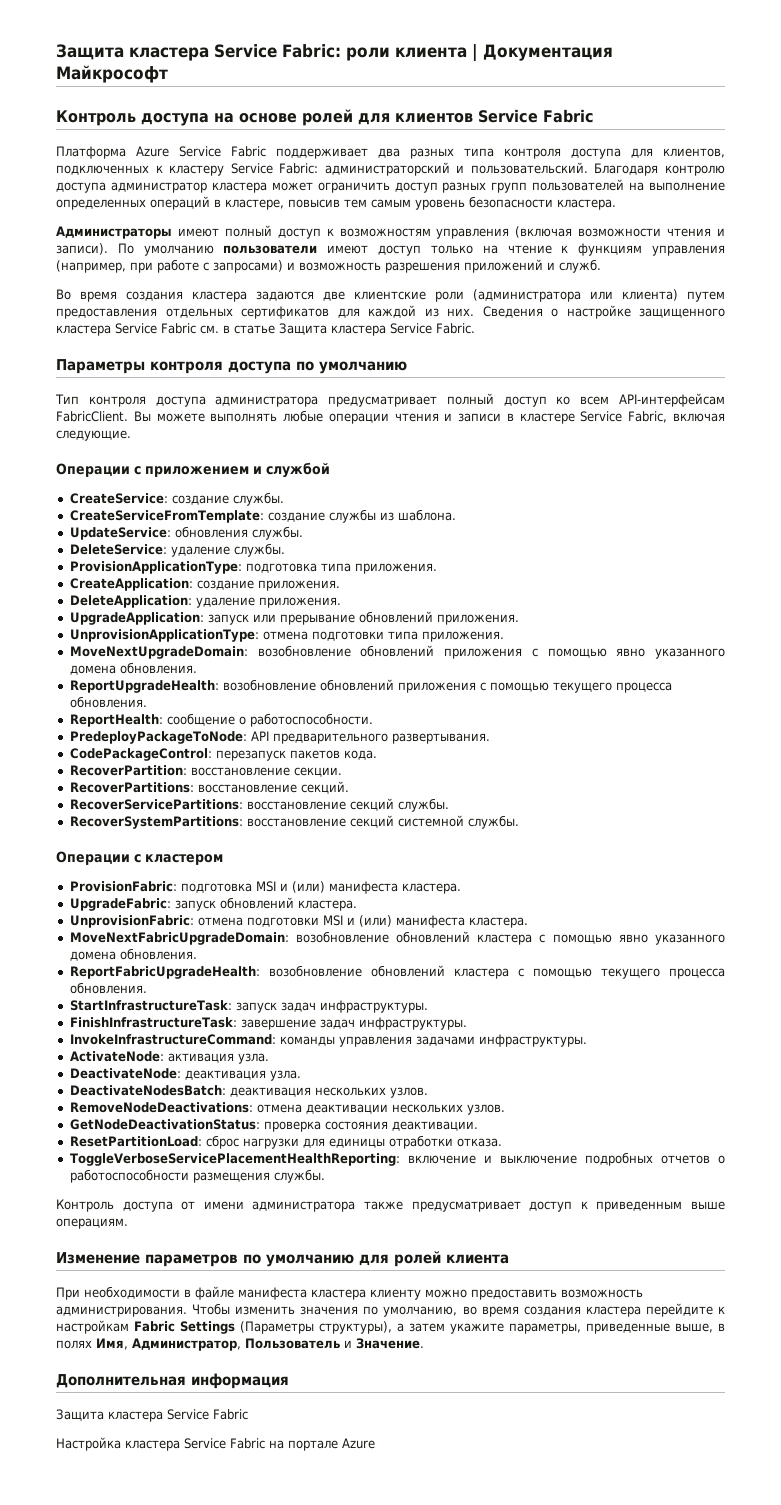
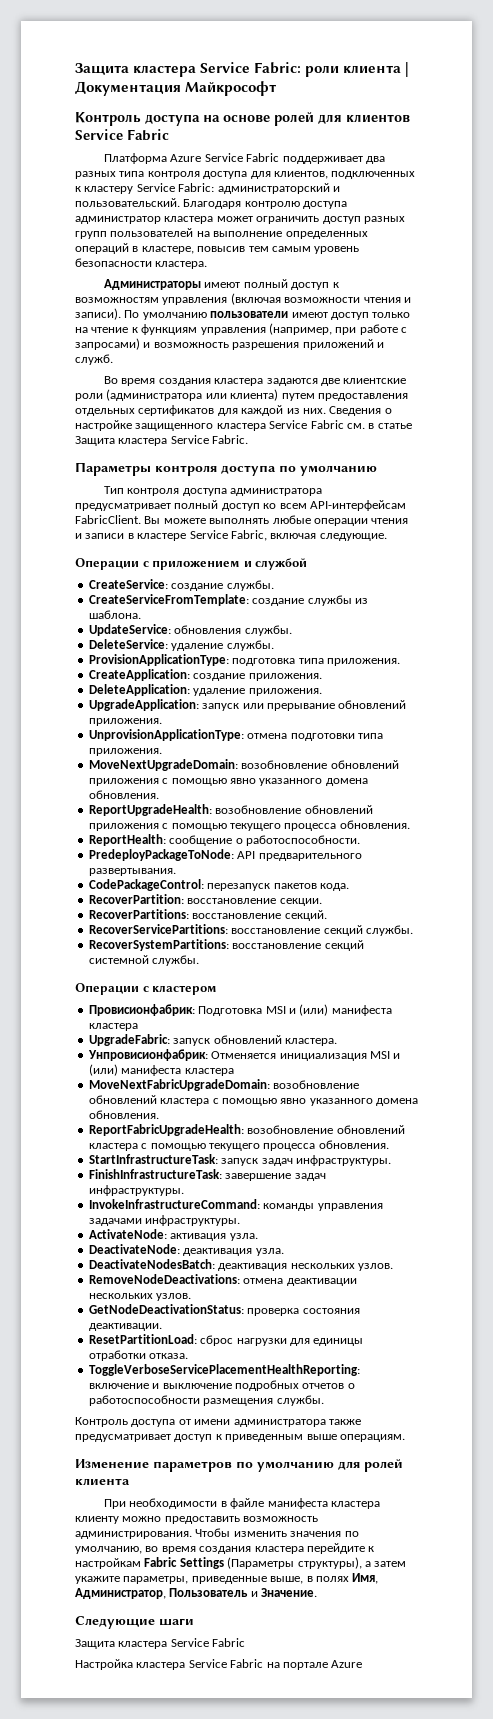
- ProvisionFabric: подготовка MSI и (или) манифеста кластера.
+ Провисионфабрик: Подготовка MSI и (или) манифеста кластера
- UnprovisionFabric: отмена подготовки MSI и (или) манифеста кластера.
+ Унпровисионфабрик: Отменяется инициализация MSI и (или) манифеста кластера
- Дополнительная информация
+ Следующие шаги

